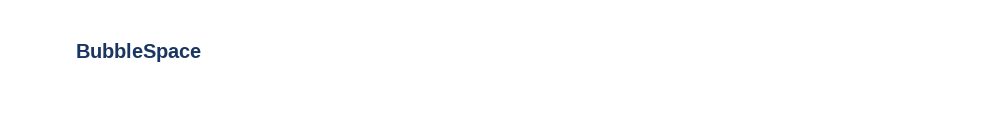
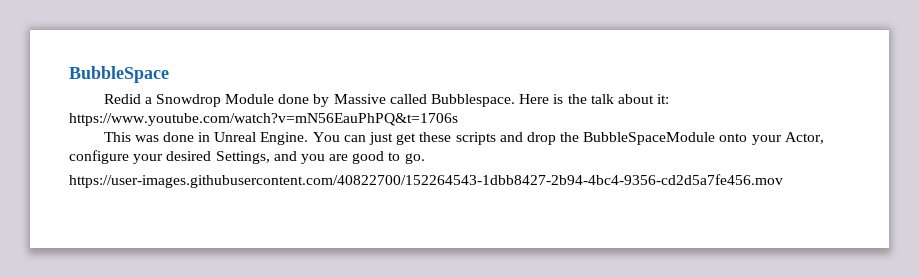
+ Redid a Snowdrop Module done by Massive called Bubblespace. Here is the talk about it: https://www.youtube.com/watch?v=mN56EauPhPQ&t=1706s
+ This was done in Unreal Engine. You can just get these scripts and drop the BubbleSpaceModule onto your Actor, configure your desired Settings, and you are good to go.
+ https://user-images.githubusercontent.com/40822700/152264543-1dbb8427-2b94-4bc4-9356-cd2d5a7fe456.mov

